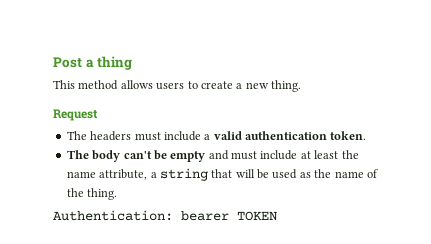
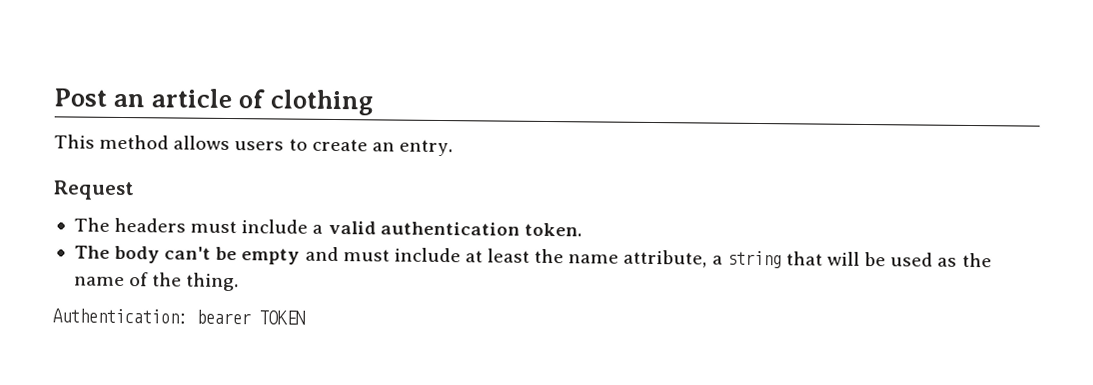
- Post a thing
+ Post an article of clothing
- This method allows users to create a new thing.
+ This method allows users to create an entry.

